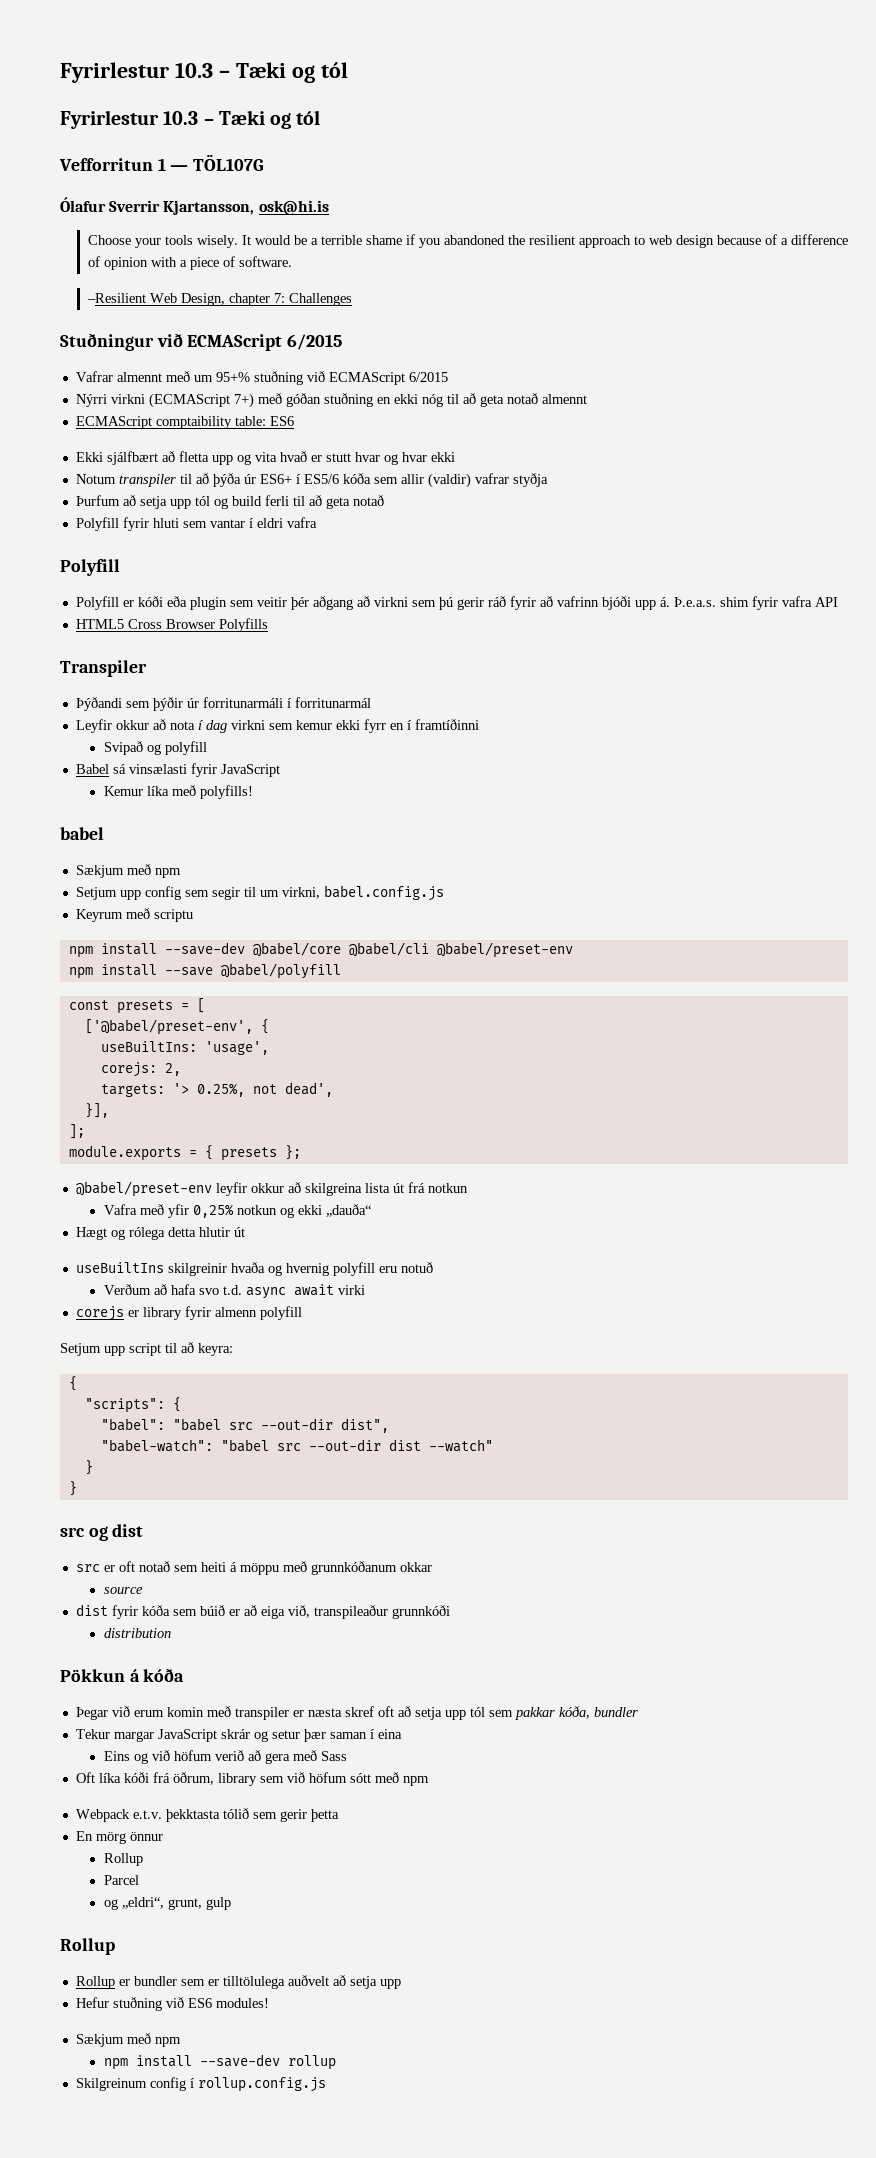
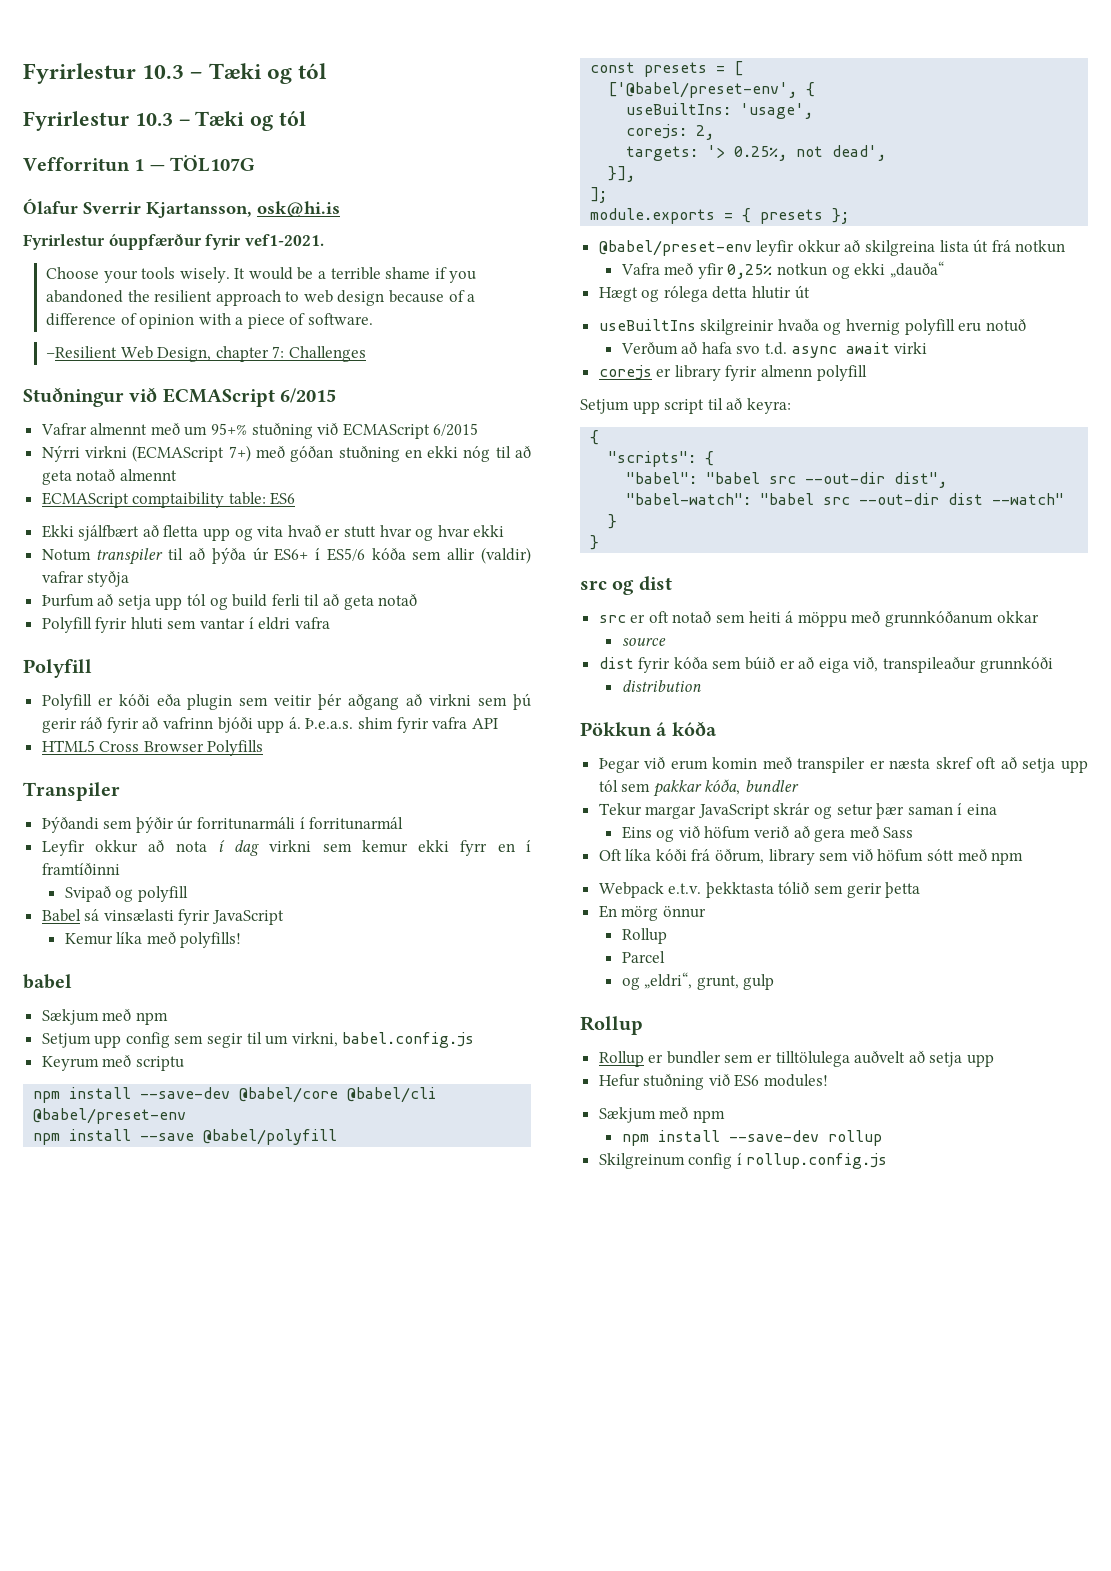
+ Fyrirlestur óuppfærður fyrir vef1-2021.

